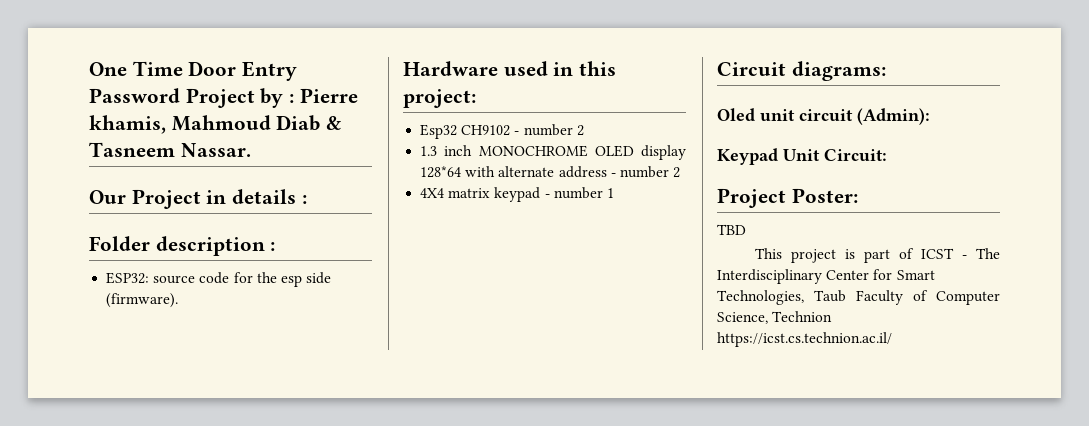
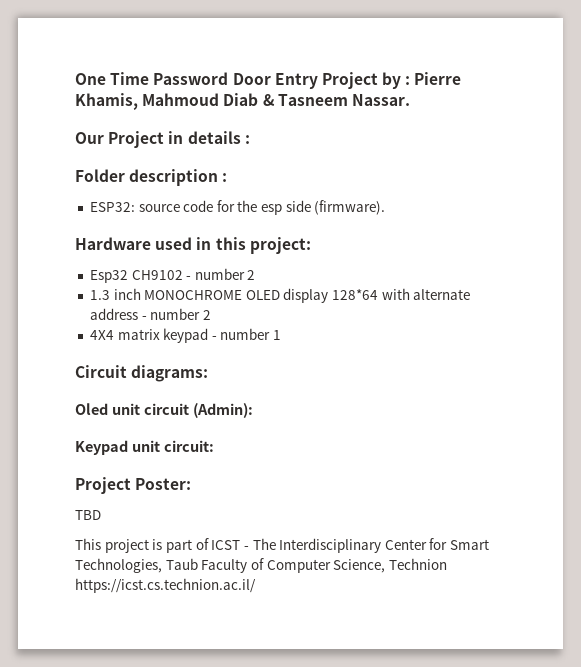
- One Time Door Entry Password Project by : Pierre khamis, Mahmoud Diab & Tasneem Nassar.
+ One Time Password Door Entry Project by : Pierre Khamis, Mahmoud Diab & Tasneem Nassar.
- Keypad Unit Circuit:
+ Keypad unit circuit:

